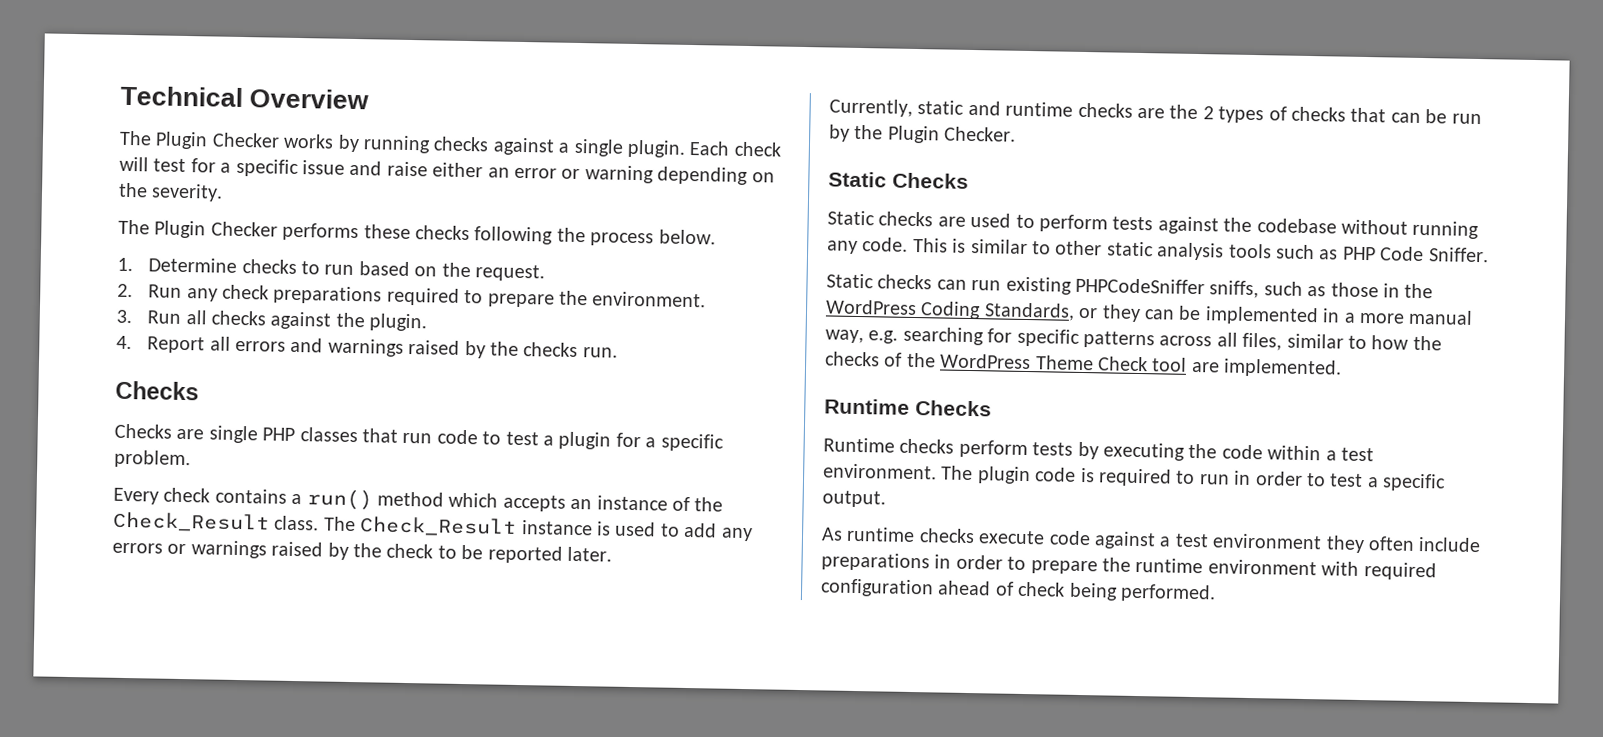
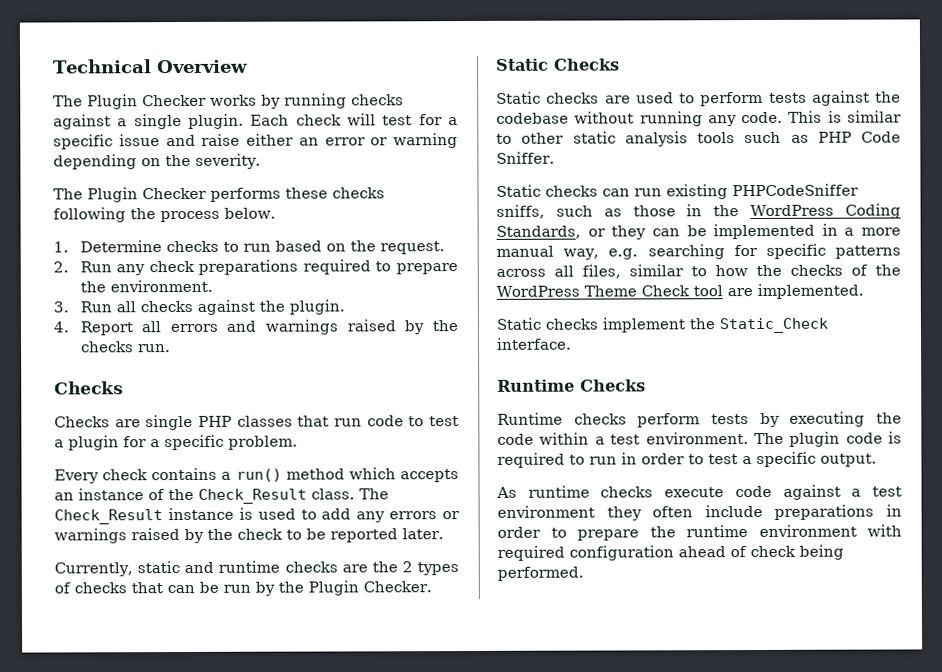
+ Static checks implement the Static_Check interface.

